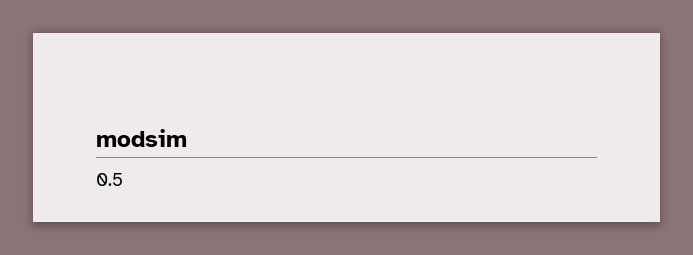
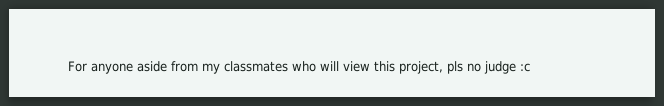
- modsim
- 0.5
+ For anyone aside from my classmates who will view this project, pls no judge :c

